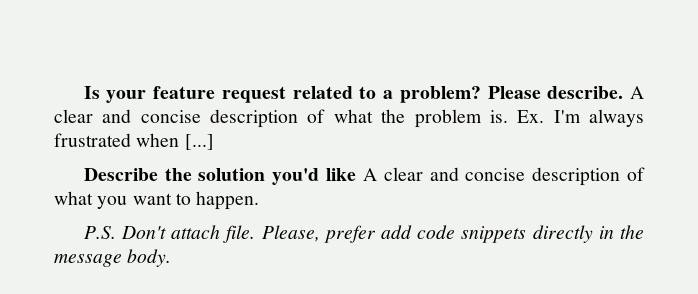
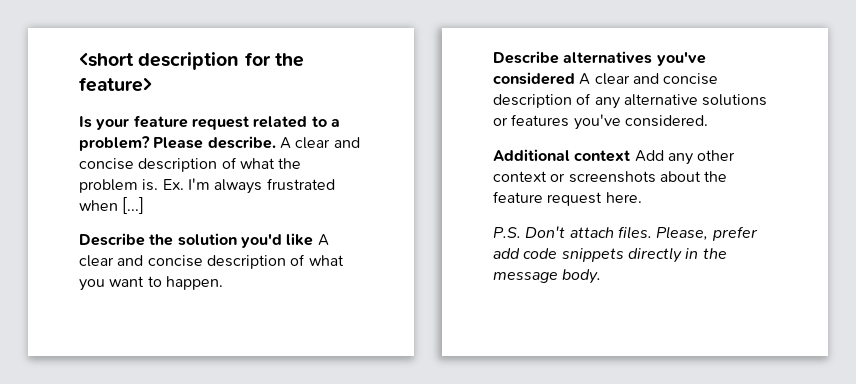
+ <short description for the feature>
+ Describe alternatives you've considered A clear and concise description of any alternative solutions or features you've considered.
+ Additional context Add any other context or screenshots about the feature request here.
- P.S. Don't attach file.
+ P.S. Don't attach files.

